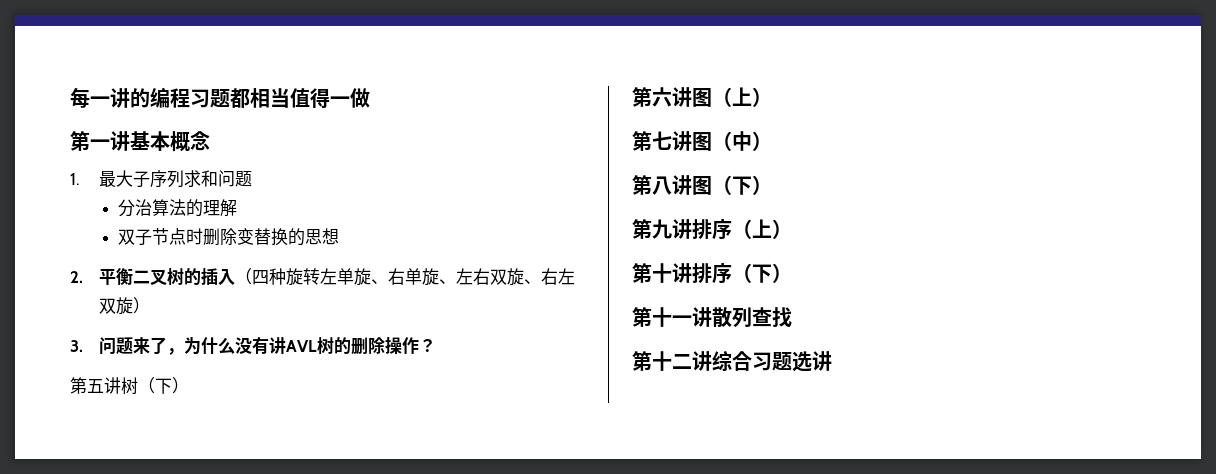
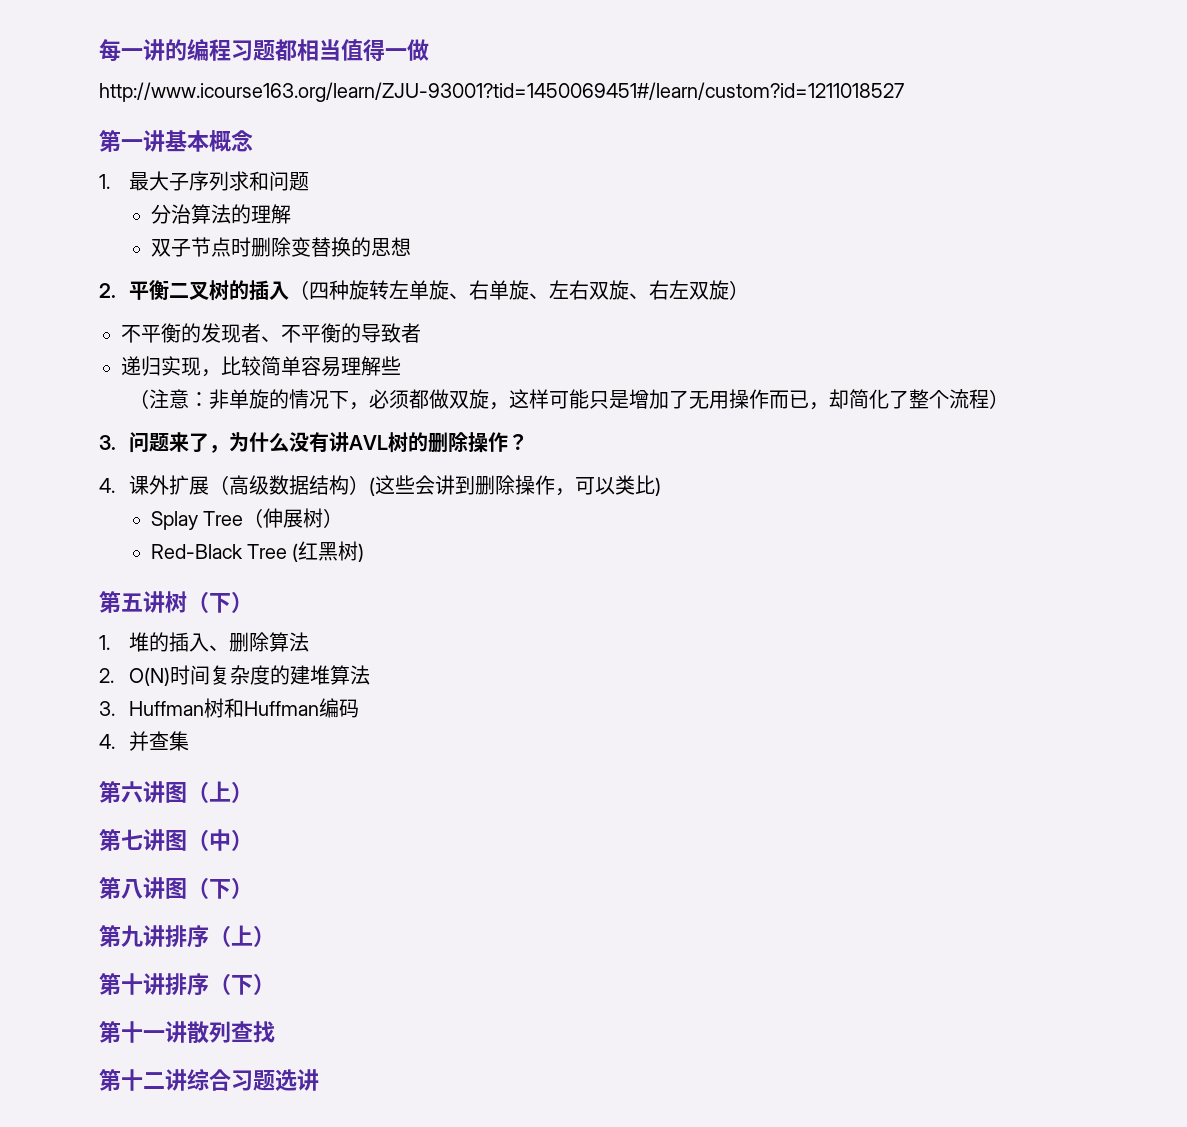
+ http://www.icourse163.org/learn/ZJU-93001?tid=1450069451#/learn/custom?id=1211018527
+ 不平衡的发现者、不平衡的导致者
+ 递归实现，比较简单容易理解些
+ （注意：非单旋的情况下，必须都做双旋，这样可能只是增加了无用操作而已，却简化了整个流程）
+ 4.课外扩展（高级数据结构）(这些会讲到删除操作，可以类比)
+ Splay Tree（伸展树）
+ Red-Black Tree (红黑树)
  第五讲树（下）
+ 1.堆的插入、删除算法
+ 2. O(N)时间复杂度的建堆算法
+ 3. Huffman树和Huffman编码
+ 4.并查集

